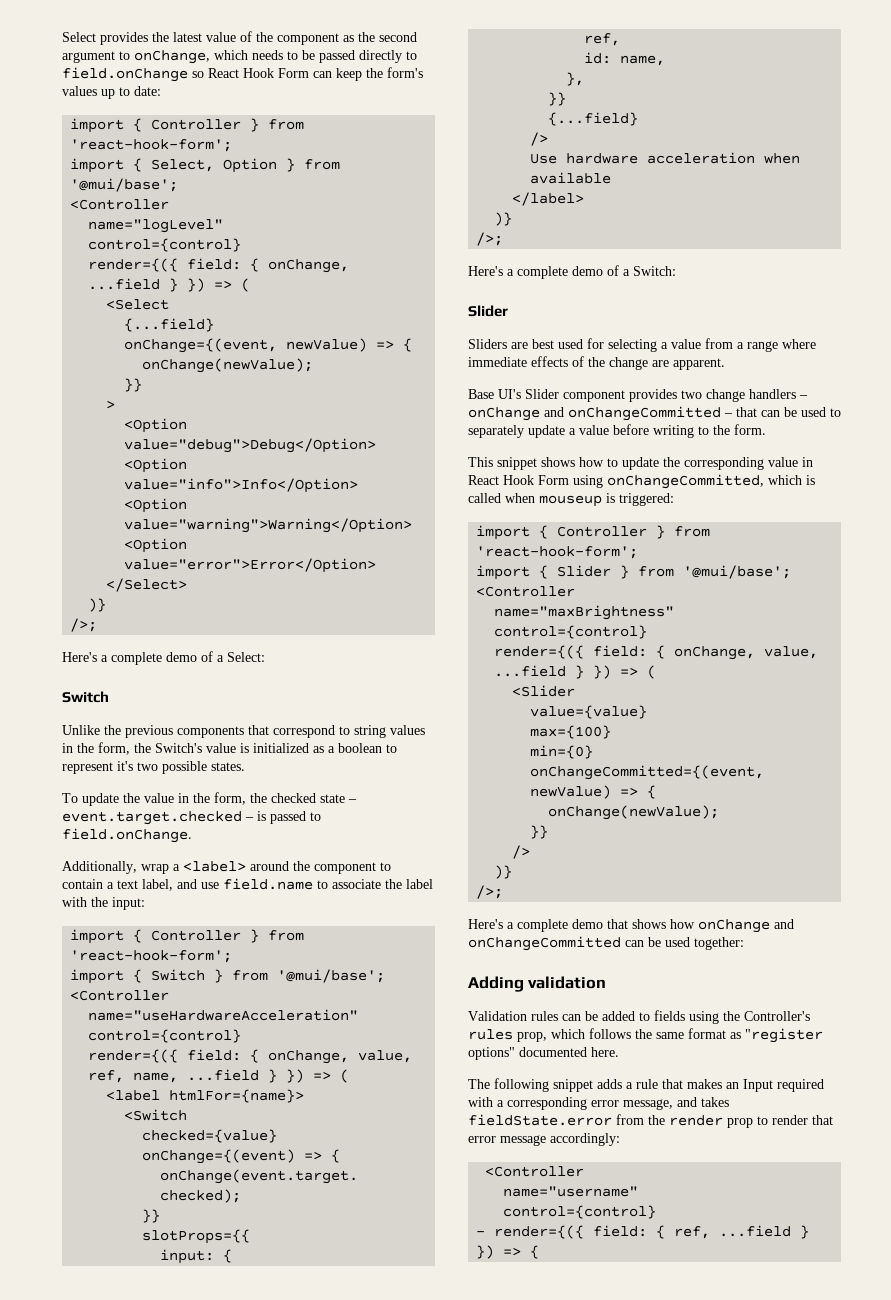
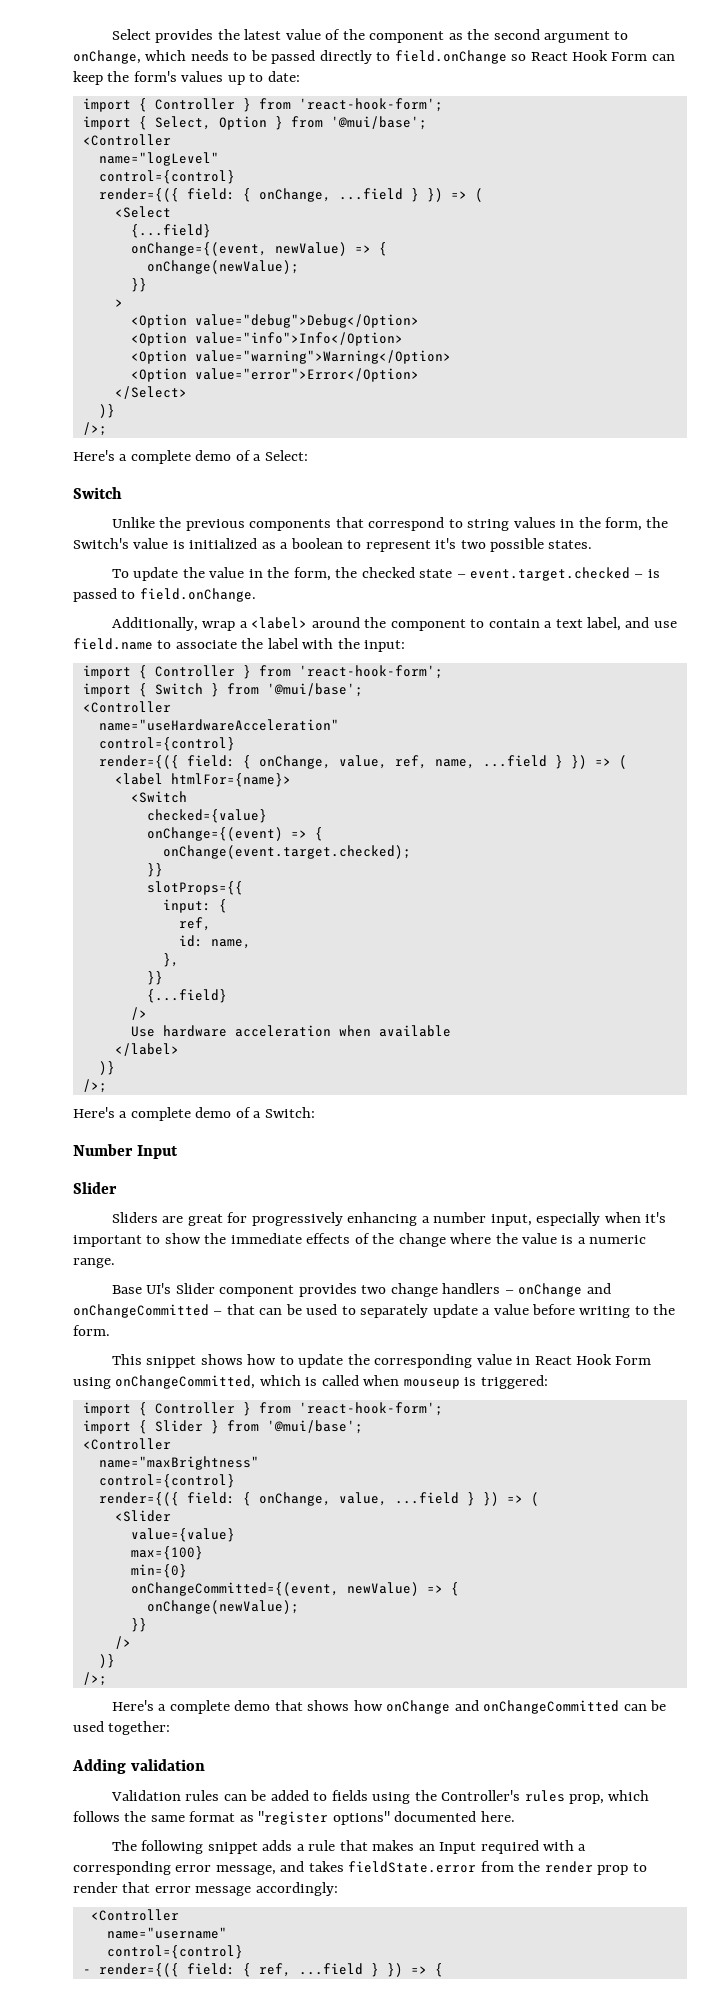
+ Number Input
- Sliders are best used for selecting a value from a range where immediate effects of the change are apparent.
+ Sliders are great for progressively enhancing a number input, especially when it's important to show the immediate effects of the change where the value is a numeric range.

